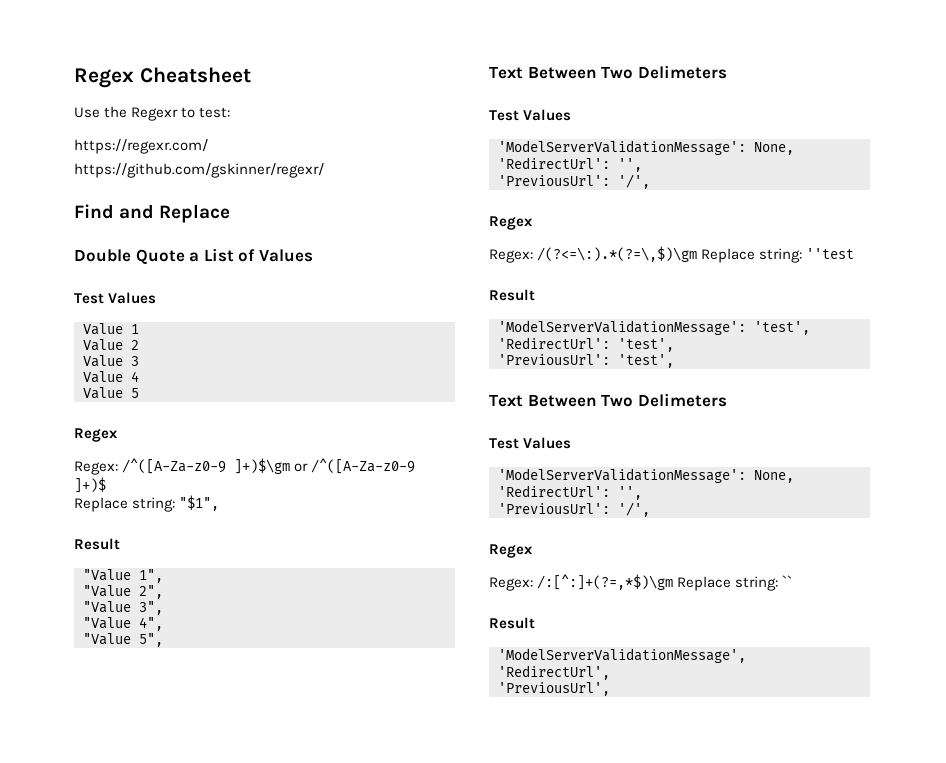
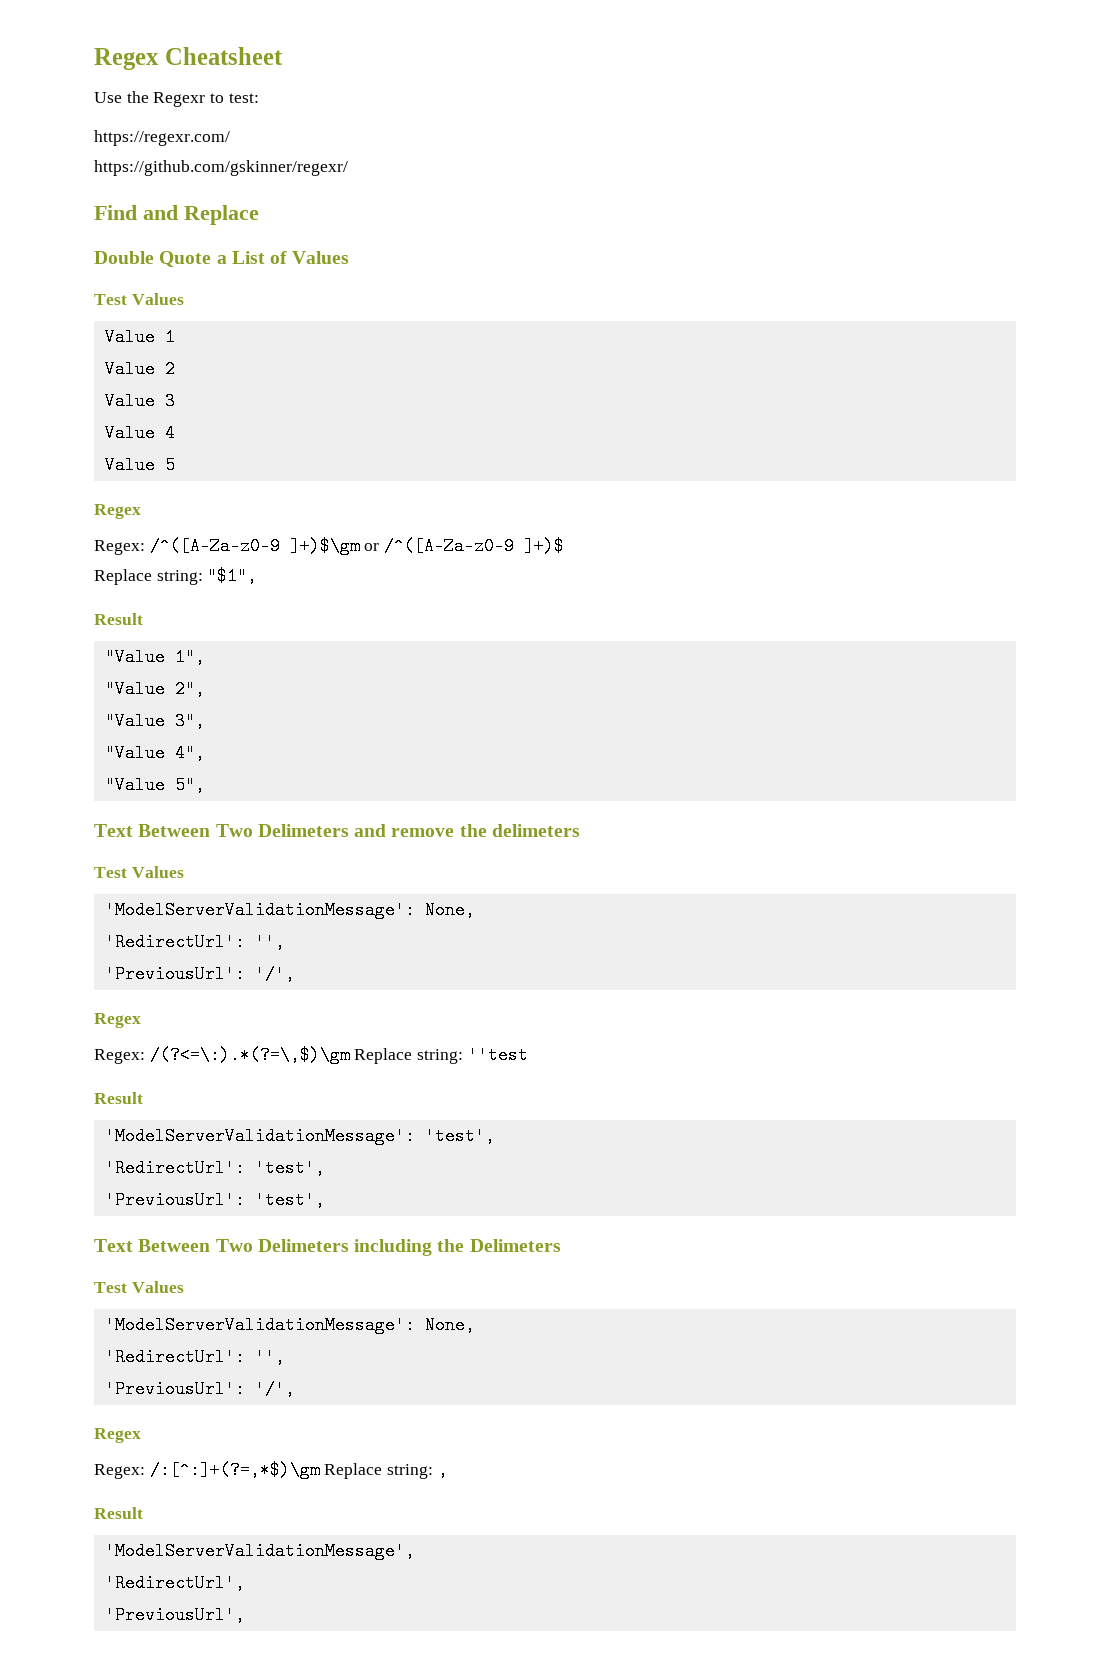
  "Value 5",
- Text Between Two Delimeters
+ Text Between Two Delimeters and remove the delimeters
  'PreviousUrl': 'test',
- Text Between Two Delimeters
+ Text Between Two Delimeters including the Delimeters
- Regex: /:[^:]+(?=,*$)\gm Replace string: ``
+ Regex: /:[^:]+(?=,*$)\gm Replace string: ,

